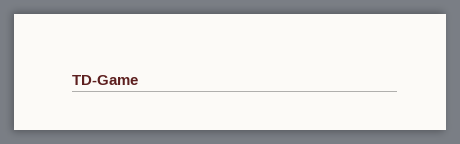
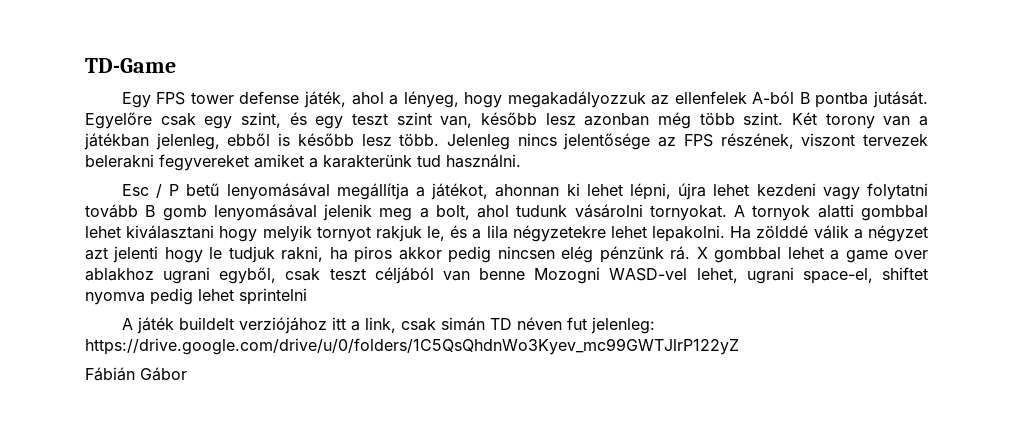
+ Egy FPS tower defense játék, ahol a lényeg, hogy megakadályozzuk az ellenfelek A-ból B pontba jutását. Egyelőre csak egy szint, és egy teszt szint van, később lesz azonban még több szint. Két torony van a játékban jelenleg, ebből is később lesz több. Jelenleg nincs jelentősége az FPS részének, viszont tervezek belerakni fegyvereket amiket a karakterünk tud használni.
+ Esc / P betű lenyomásával megállítja a játékot, ahonnan ki lehet lépni, újra lehet kezdeni vagy folytatni tovább B gomb lenyomásával jelenik meg a bolt, ahol tudunk vásárolni tornyokat. A tornyok alatti gombbal lehet kiválasztani hogy melyik tornyot rakjuk le, és a lila négyzetekre lehet lepakolni. Ha zölddé válik a négyzet azt jelenti hogy le tudjuk rakni, ha piros akkor pedig nincsen elég pénzünk rá. X gombbal lehet a game over ablakhoz ugrani egyből, csak teszt céljából van benne Mozogni WASD-vel lehet, ugrani space-el, shiftet nyomva pedig lehet sprintelni
+ A játék buildelt verziójához itt a link, csak simán TD néven fut jelenleg: https://drive.google.com/drive/u/0/folders/1C5QsQhdnWo3Kyev_mc99GWTJlrP122yZ
+ Fábián Gábor

